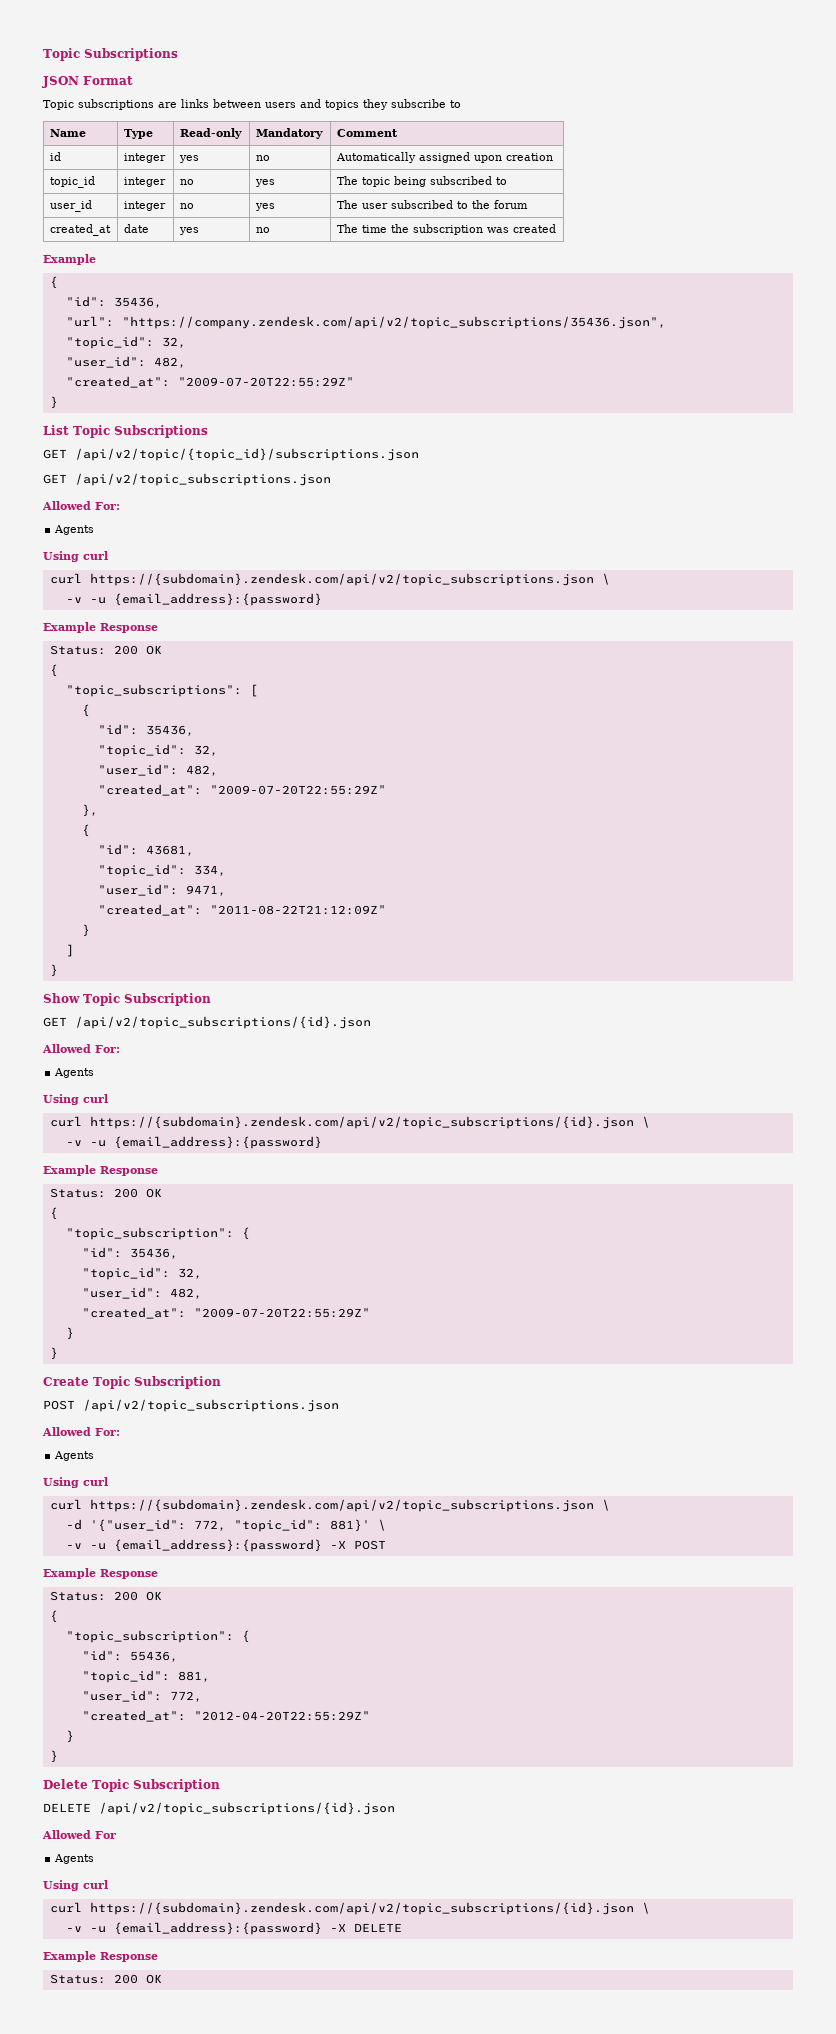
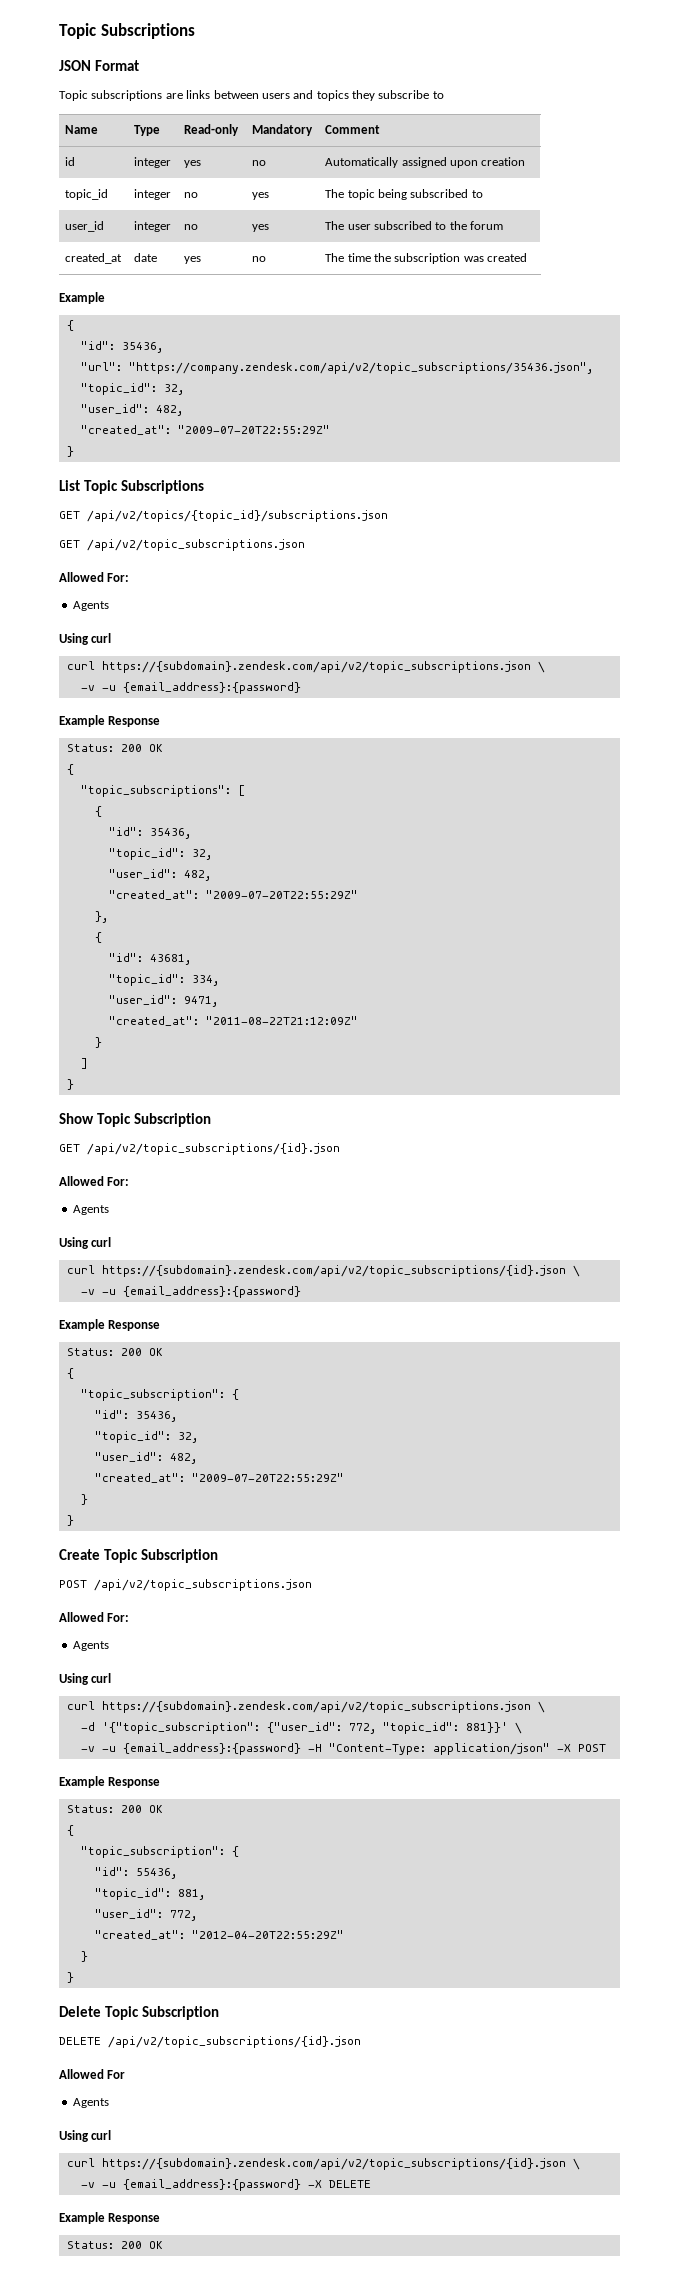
- GET /api/v2/topic/{topic_id}/subscriptions.json
+ GET /api/v2/topics/{topic_id}/subscriptions.json
- -d '{"user_id": 772, "topic_id": 881}' \
- -v -u {email_address}:{password} -X POST
+ -d '{"topic_subscription": {"user_id": 772, "topic_id": 881}}' \
+ -v -u {email_address}:{password} -H "Content-Type: application/json" -X POST

